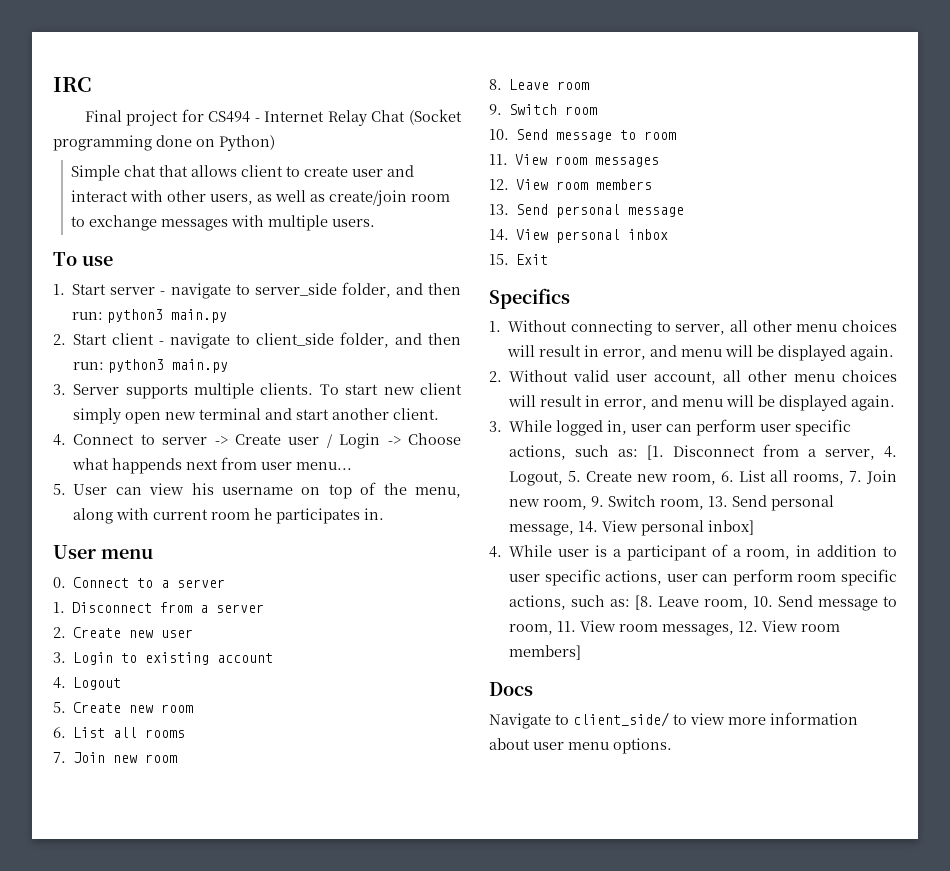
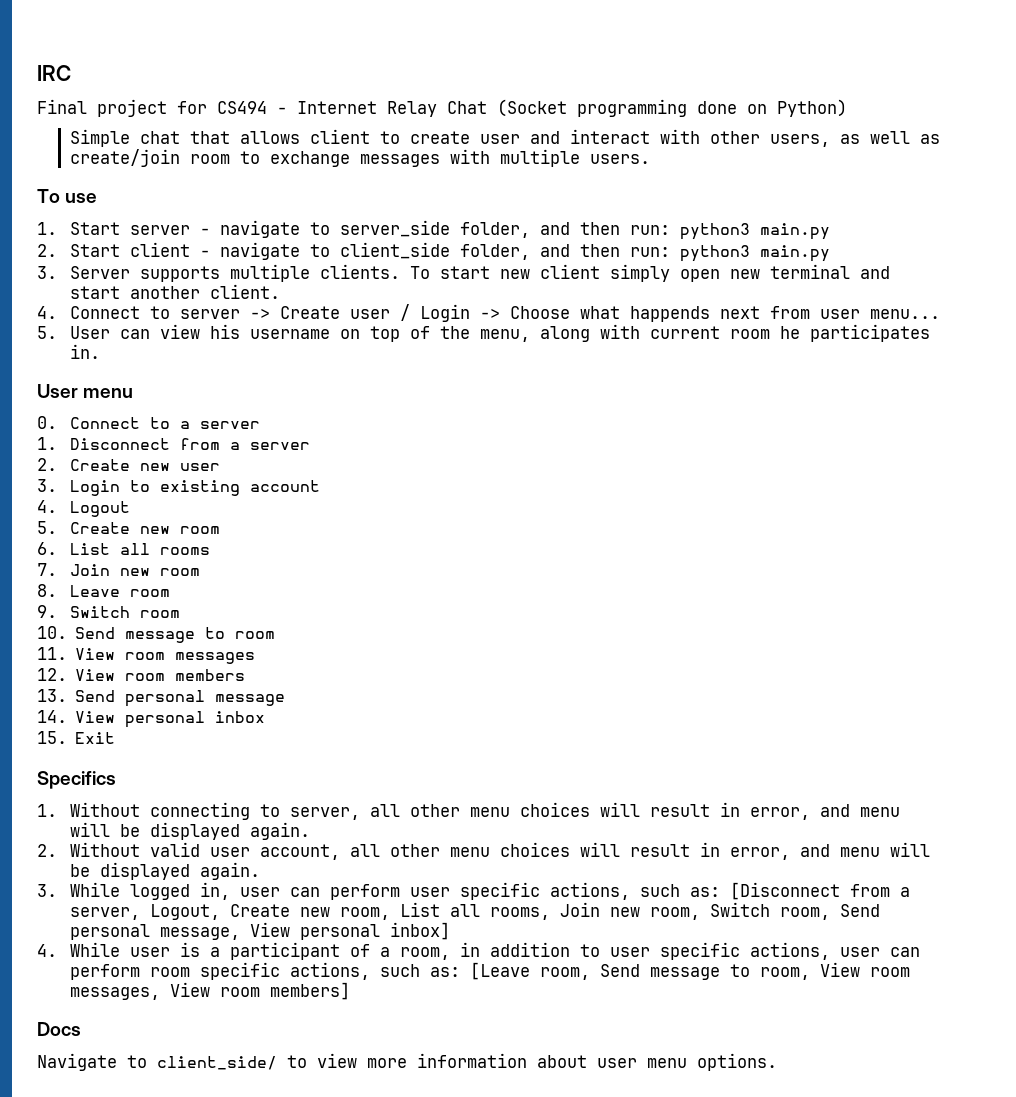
- 3. While logged in, user can perform user specific actions, such as: [1. Disconnect from a server, 4. Logout, 5. Create new room, 6. List all rooms, 7. Join new room, 9. Switch room, 13. Send personal message, 14. View personal inbox]
+ 3. While logged in, user can perform user specific actions, such as: [Disconnect from a server, Logout, Create new room, List all rooms, Join new room, Switch room, Send personal message, View personal inbox]
- 4. While user is a participant of a room, in addition to user specific actions, user can perform room specific actions, such as: [8. Leave room, 10. Send message to room, 11. View room messages, 12. View room members]
+ 4. While user is a participant of a room, in addition to user specific actions, user can perform room specific actions, such as: [Leave room, Send message to room, View room messages, View room members]

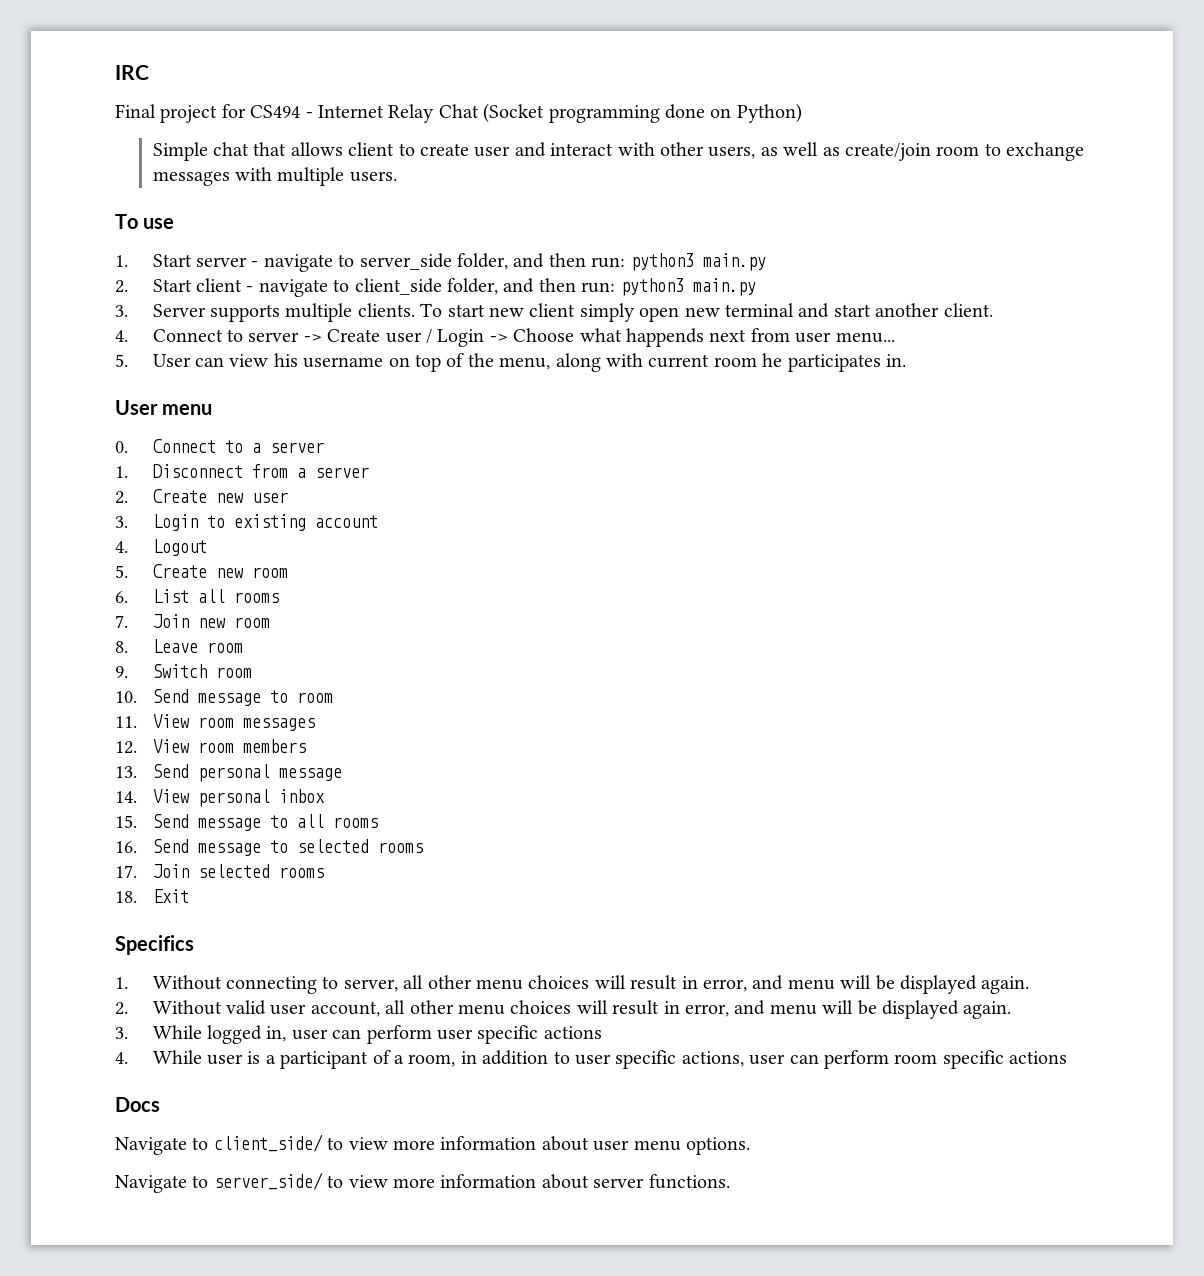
- 15. Exit
+ 15. Send message to all rooms
+ 16. Send message to selected rooms
+ 17. Join selected rooms
+ 18. Exit
- 3. While logged in, user can perform user specific actions, such as: [Disconnect from a server, Logout, Create new room, List all rooms, Join new room, Switch room, Send personal message, View personal inbox]
+ 3. While logged in, user can perform user specific actions
- 4. While user is a participant of a room, in addition to user specific actions, user can perform room specific actions, such as: [Leave room, Send message to room, View room messages, View room members]
+ 4. While user is a participant of a room, in addition to user specific actions, user can perform room specific actions
+ Navigate to server_side/ to view more information about server functions.

